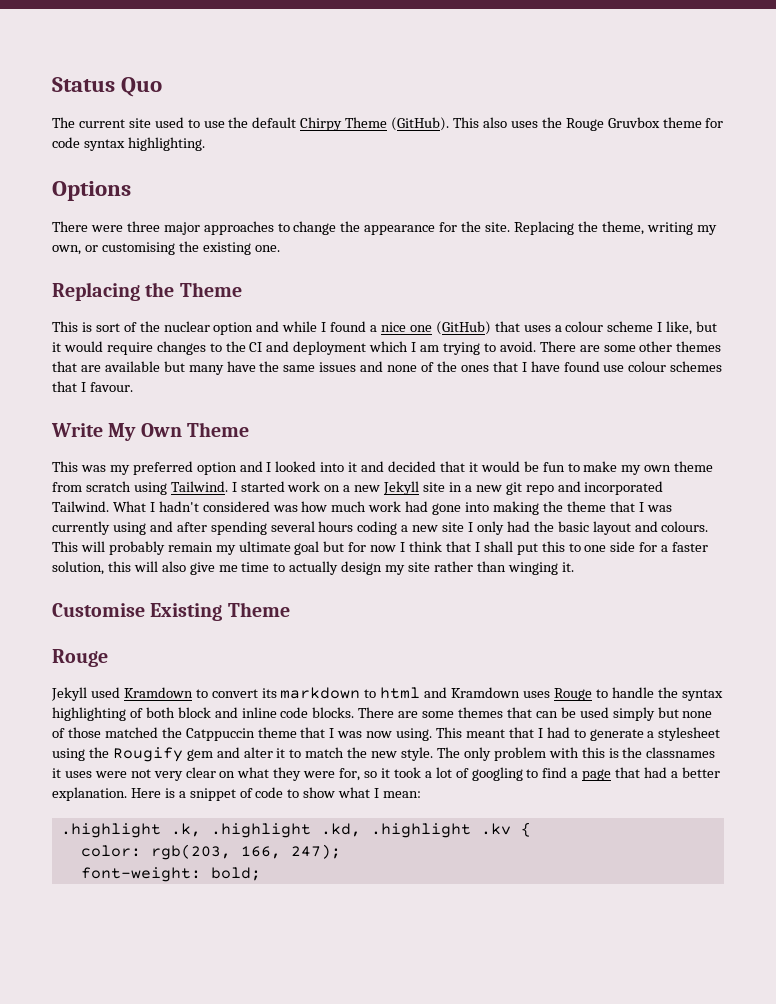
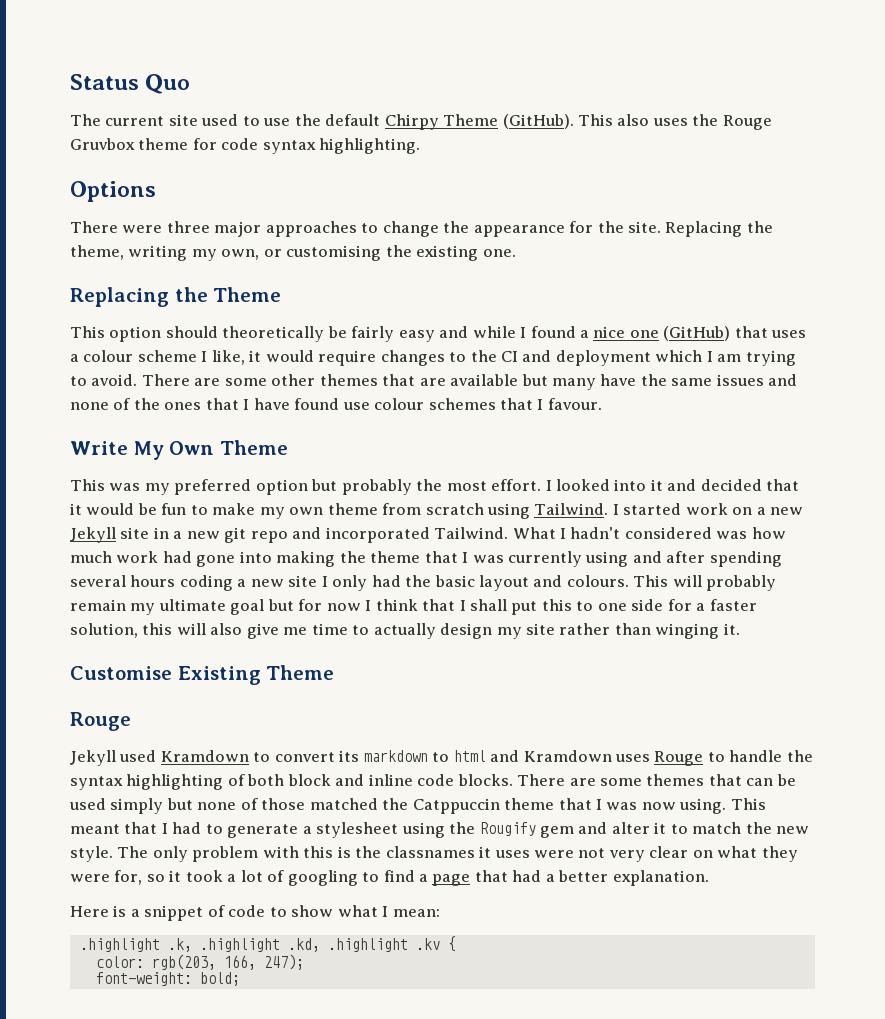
- This is sort of the nuclear option and while I found a nice one (GitHub) that uses a colour scheme I like, but it would require changes to the CI and deployment which I am trying to avoid.
+ This option should theoretically be fairly easy and while I found a nice one (GitHub) that uses a colour scheme I like, it would require changes to the CI and deployment which I am trying to avoid.
- This was my preferred option and I looked into it and decided that it would be fun to make my own theme from scratch using Tailwind.
+ This was my preferred option but probably the most effort. I looked into it and decided that it would be fun to make my own theme from scratch using Tailwind.
- The only problem with this is the classnames it uses were not very clear on what they were for, so it took a lot of googling to find a page that had a better explanation. Here is a snippet of code to show what I mean:
+ The only problem with this is the classnames it uses were not very clear on what they were for, so it took a lot of googling to find a page that had a better explanation.
+ Here is a snippet of code to show what I mean:

